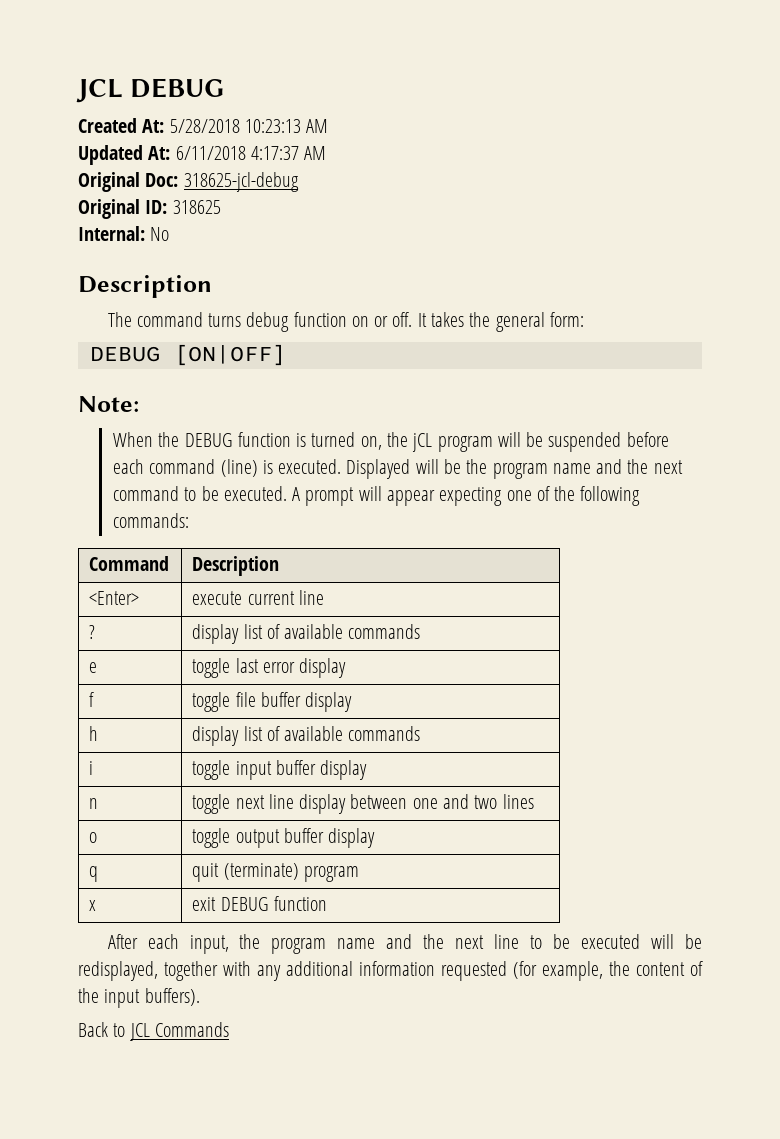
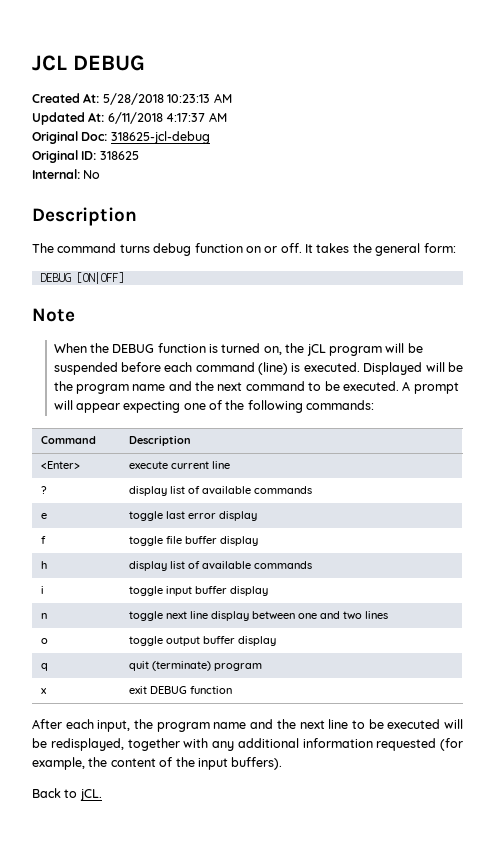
- Note:
+ Note
- Back to JCL Commands
+ Back to jCL.

